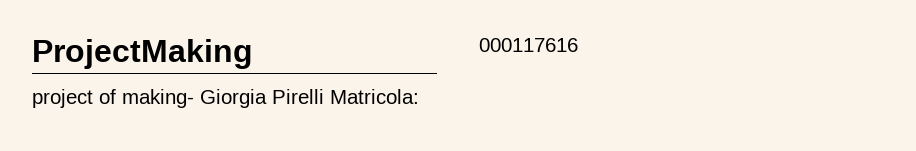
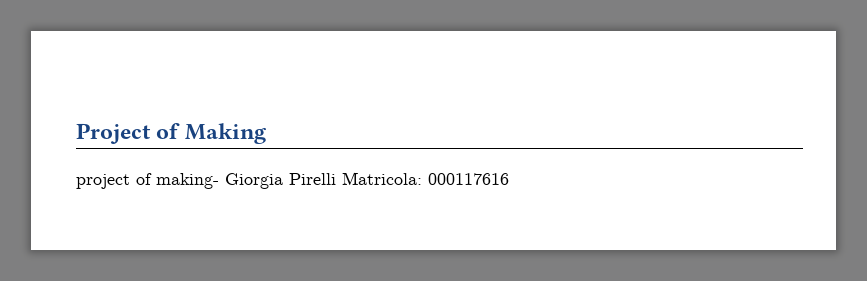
- ProjectMaking
+ Project of Making

